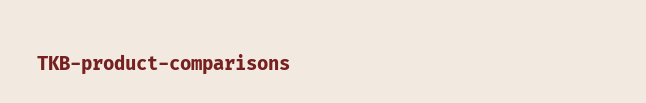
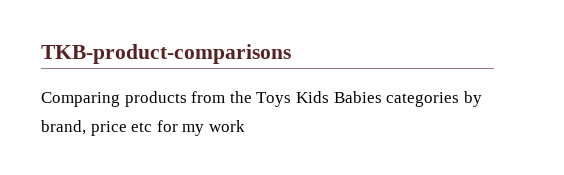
+ Comparing products from the Toys Kids Babies categories by brand, price etc for my work

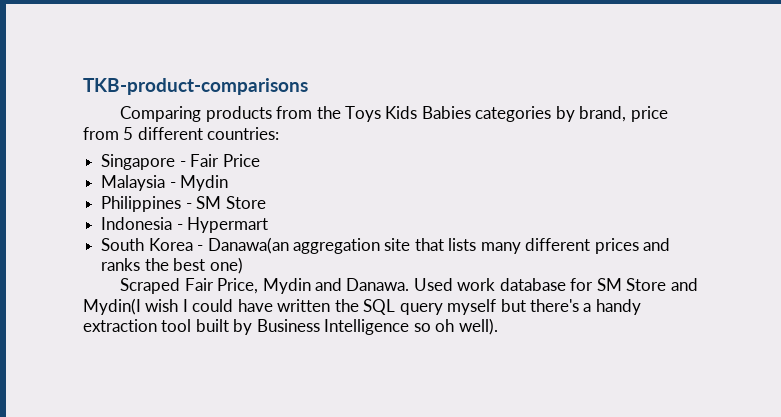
- Comparing products from the Toys Kids Babies categories by brand, price etc for my work
+ Comparing products from the Toys Kids Babies categories by brand, price from 5 different countries:
+ Singapore - Fair Price
+ Malaysia - Mydin
+ Philippines - SM Store
+ Indonesia - Hypermart
+ South Korea - Danawa(an aggregation site that lists many different prices and ranks the best one)
+ Scraped Fair Price, Mydin and Danawa. Used work database for SM Store and Mydin(I wish I could have written the SQL query myself but there's a handy extraction tool built by Business Intelligence so oh well).

